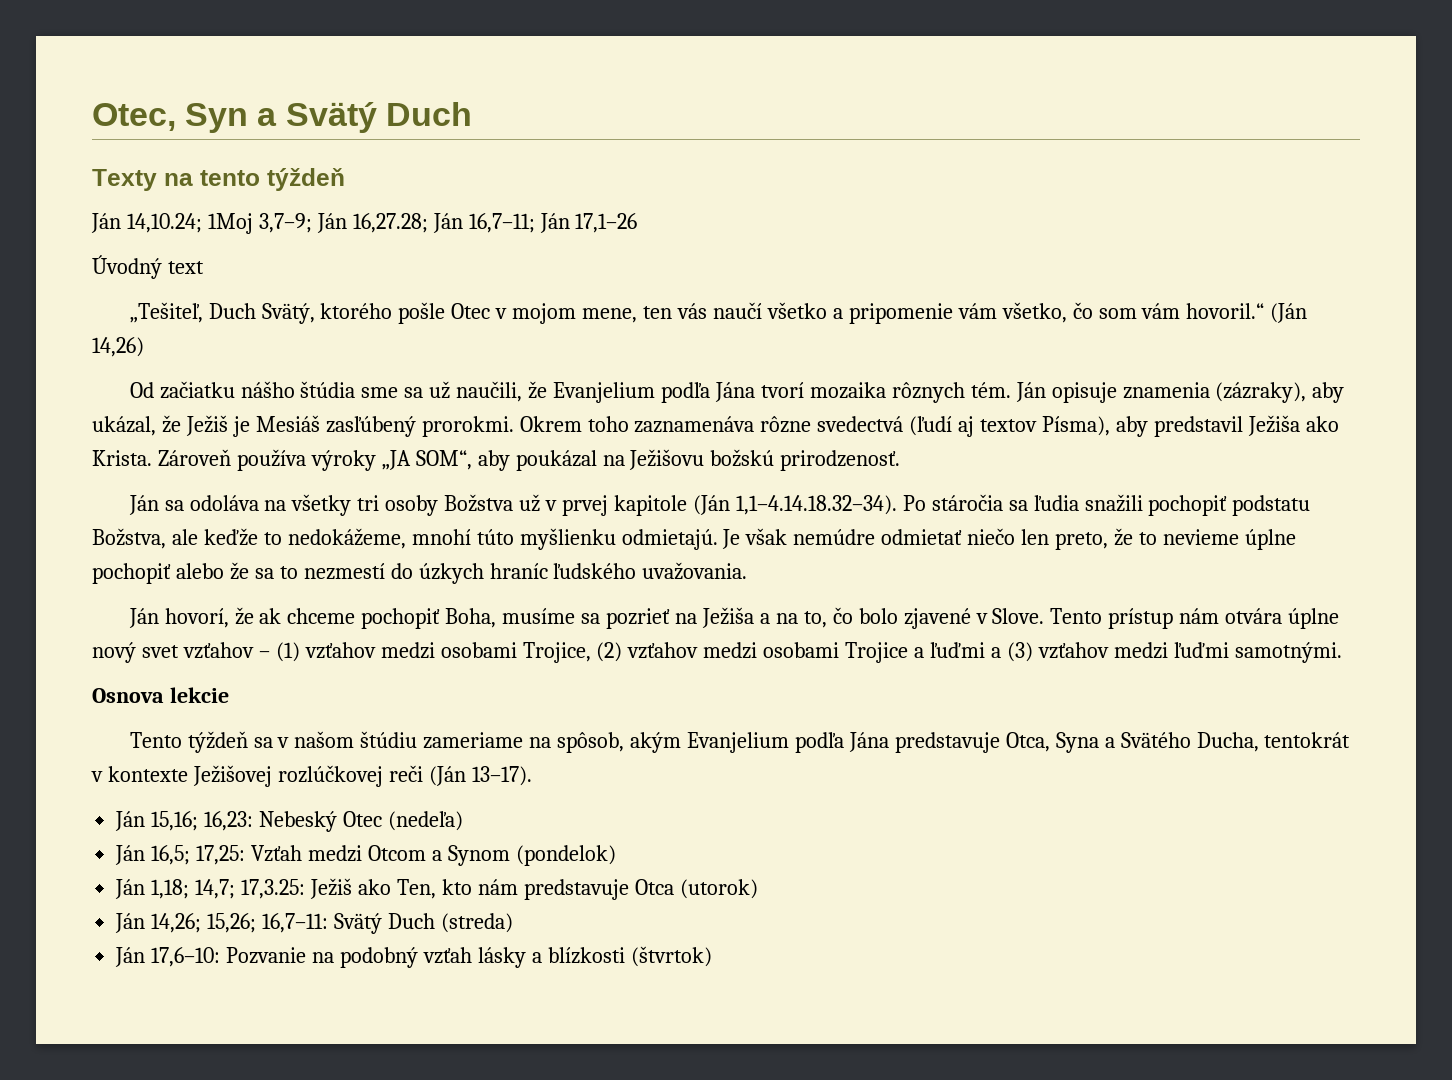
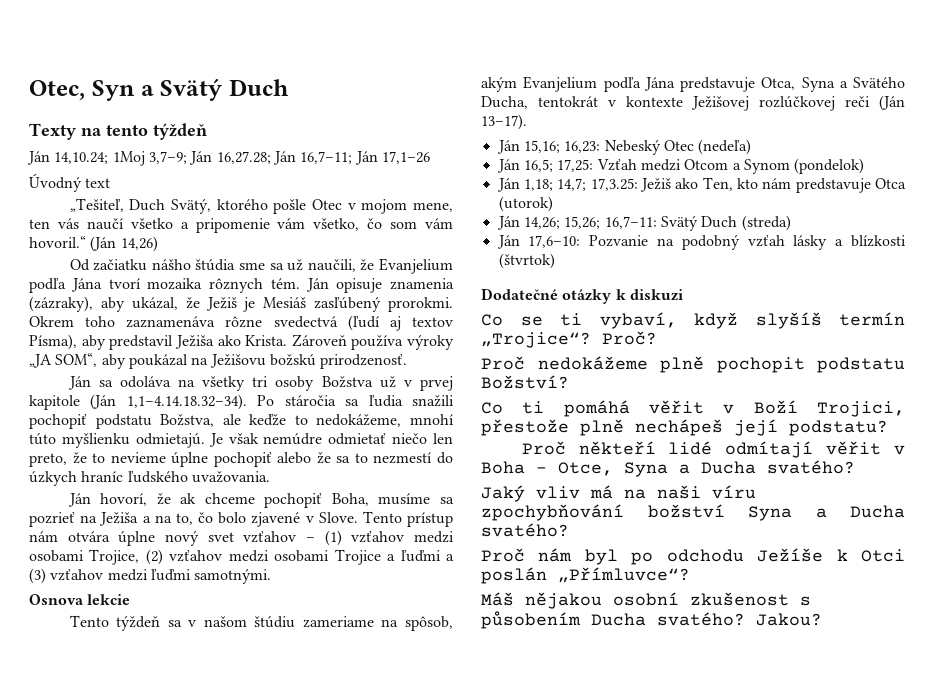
+ Dodatečné otázky k diskuzi
+ Co se ti vybaví, když slyšíš termín „Trojice“? Proč?
+ Proč nedokážeme plně pochopit podstatu Božství?
+ Co ti pomáhá věřit v Boží Trojici, přestože plně nechápeš její podstatu?
+ Proč někteří lidé odmítají věřit v Boha – Otce, Syna a Ducha svatého?
+ Jaký vliv má na naši víru zpochybňování božství Syna a Ducha svatého?
+ Proč nám byl po odchodu Ježíše k Otci poslán „Přímluvce“?
+ Máš nějakou osobní zkušenost s působením Ducha svatého? Jakou?

